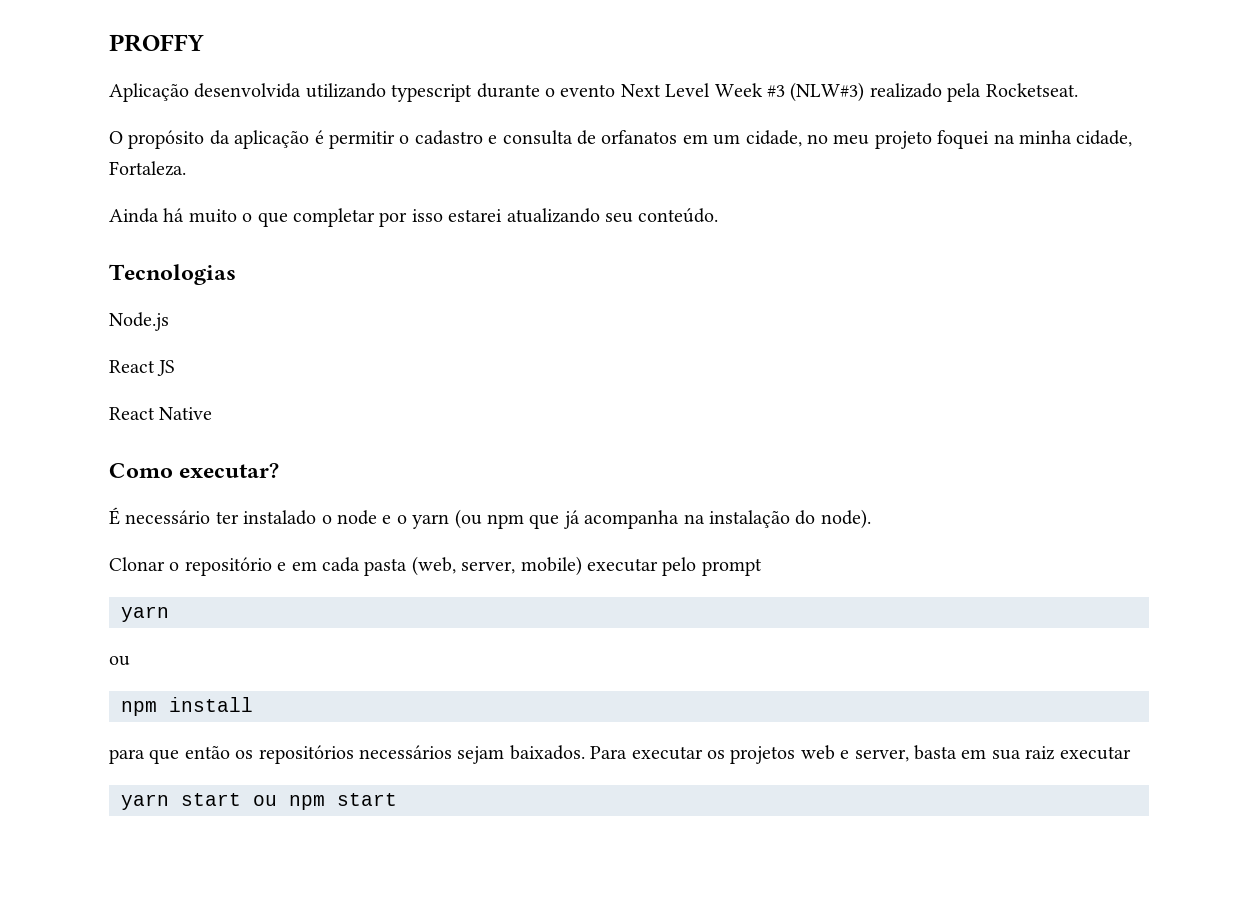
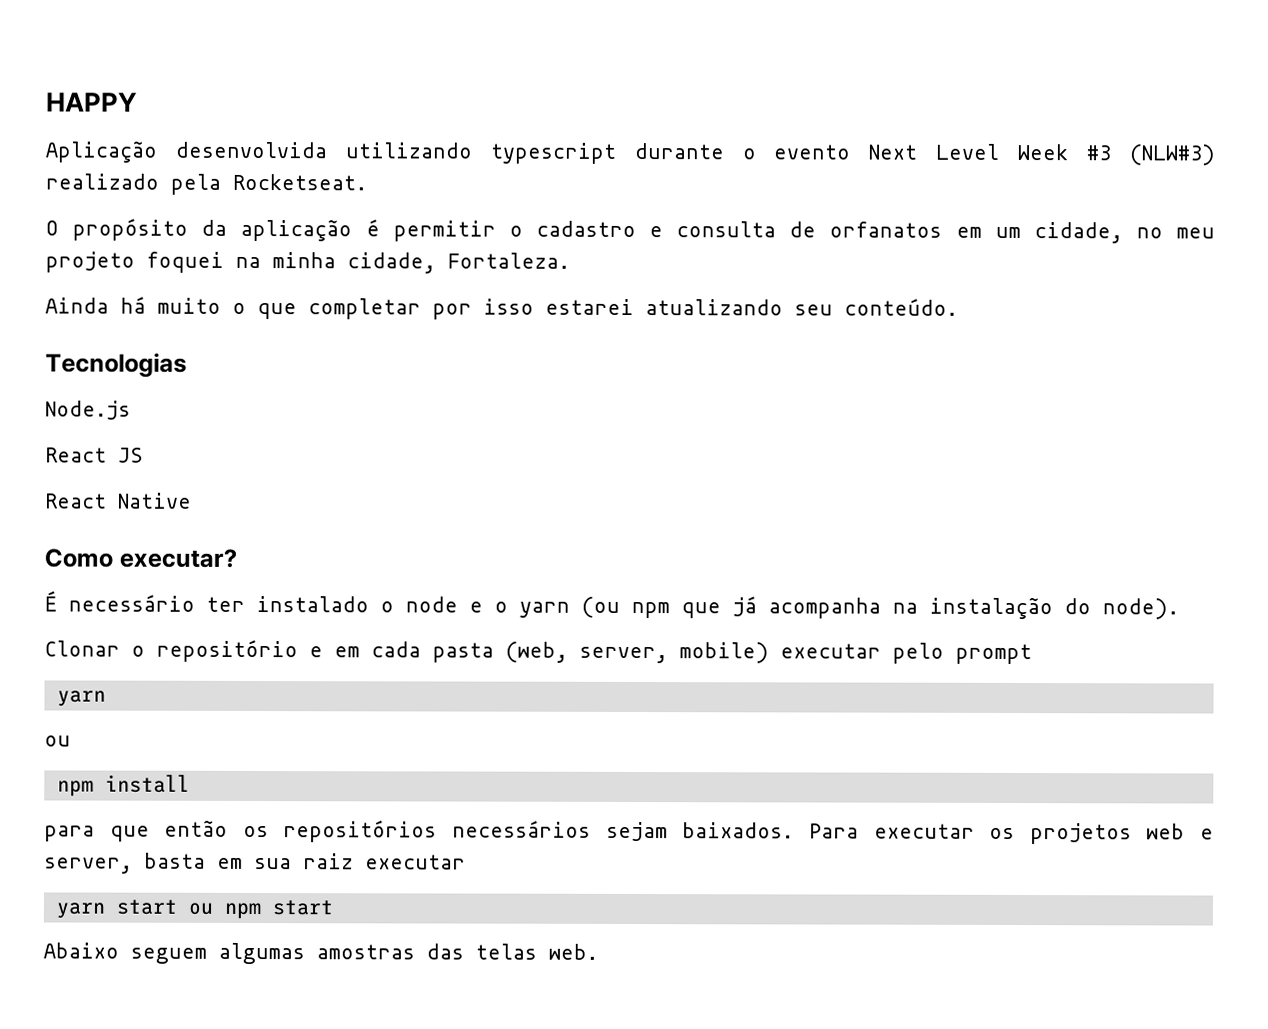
- PROFFY
+ HAPPY
+ Abaixo seguem algumas amostras das telas web.

